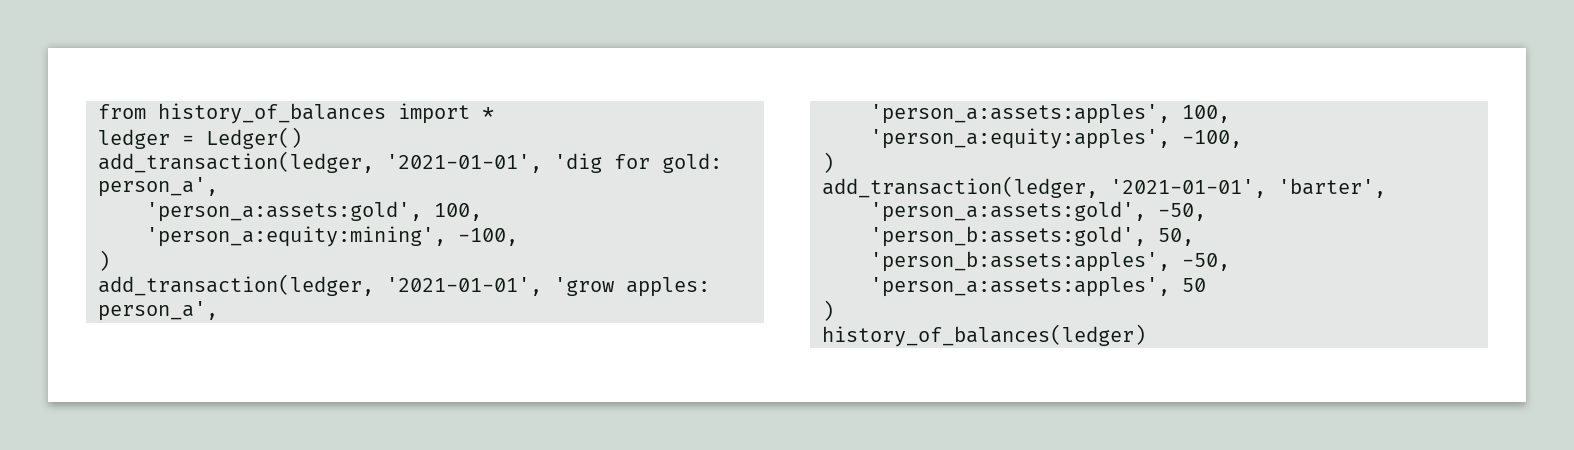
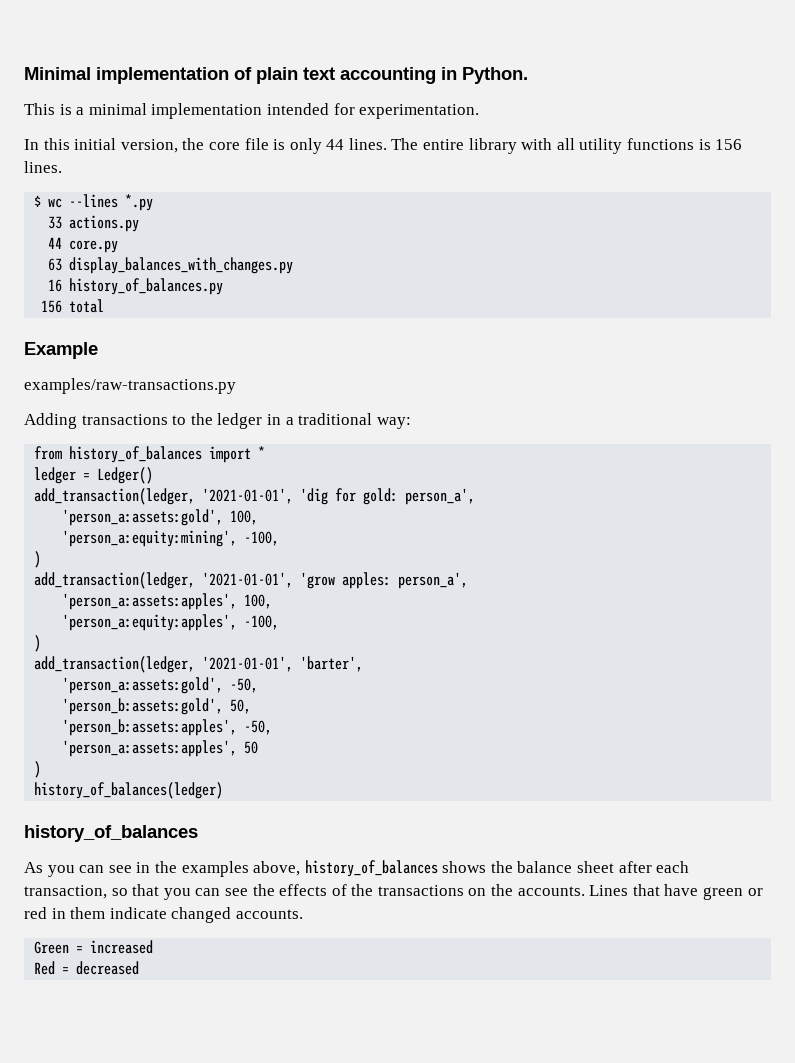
+ Minimal implementation of plain text accounting in Python.
+ This is a minimal implementation intended for experimentation.
+ In this initial version, the core file is only 44 lines. The entire library with all utility functions is 156 lines.
+ $ wc --lines *.py
+ 33 actions.py
+ 44 core.py
+ 63 display_balances_with_changes.py
+ 16 history_of_balances.py
+ 156 total
+ Example
+ examples/raw-transactions.py
+ Adding transactions to the ledger in a traditional way:
  history_of_balances(ledger)
+ history_of_balances
+ As you can see in the examples above, history_of_balances shows the balance sheet after each transaction, so that you can see the effects of the transactions on the accounts. Lines that have green or red in them indicate changed accounts.
+ Green = increased
+ Red = decreased

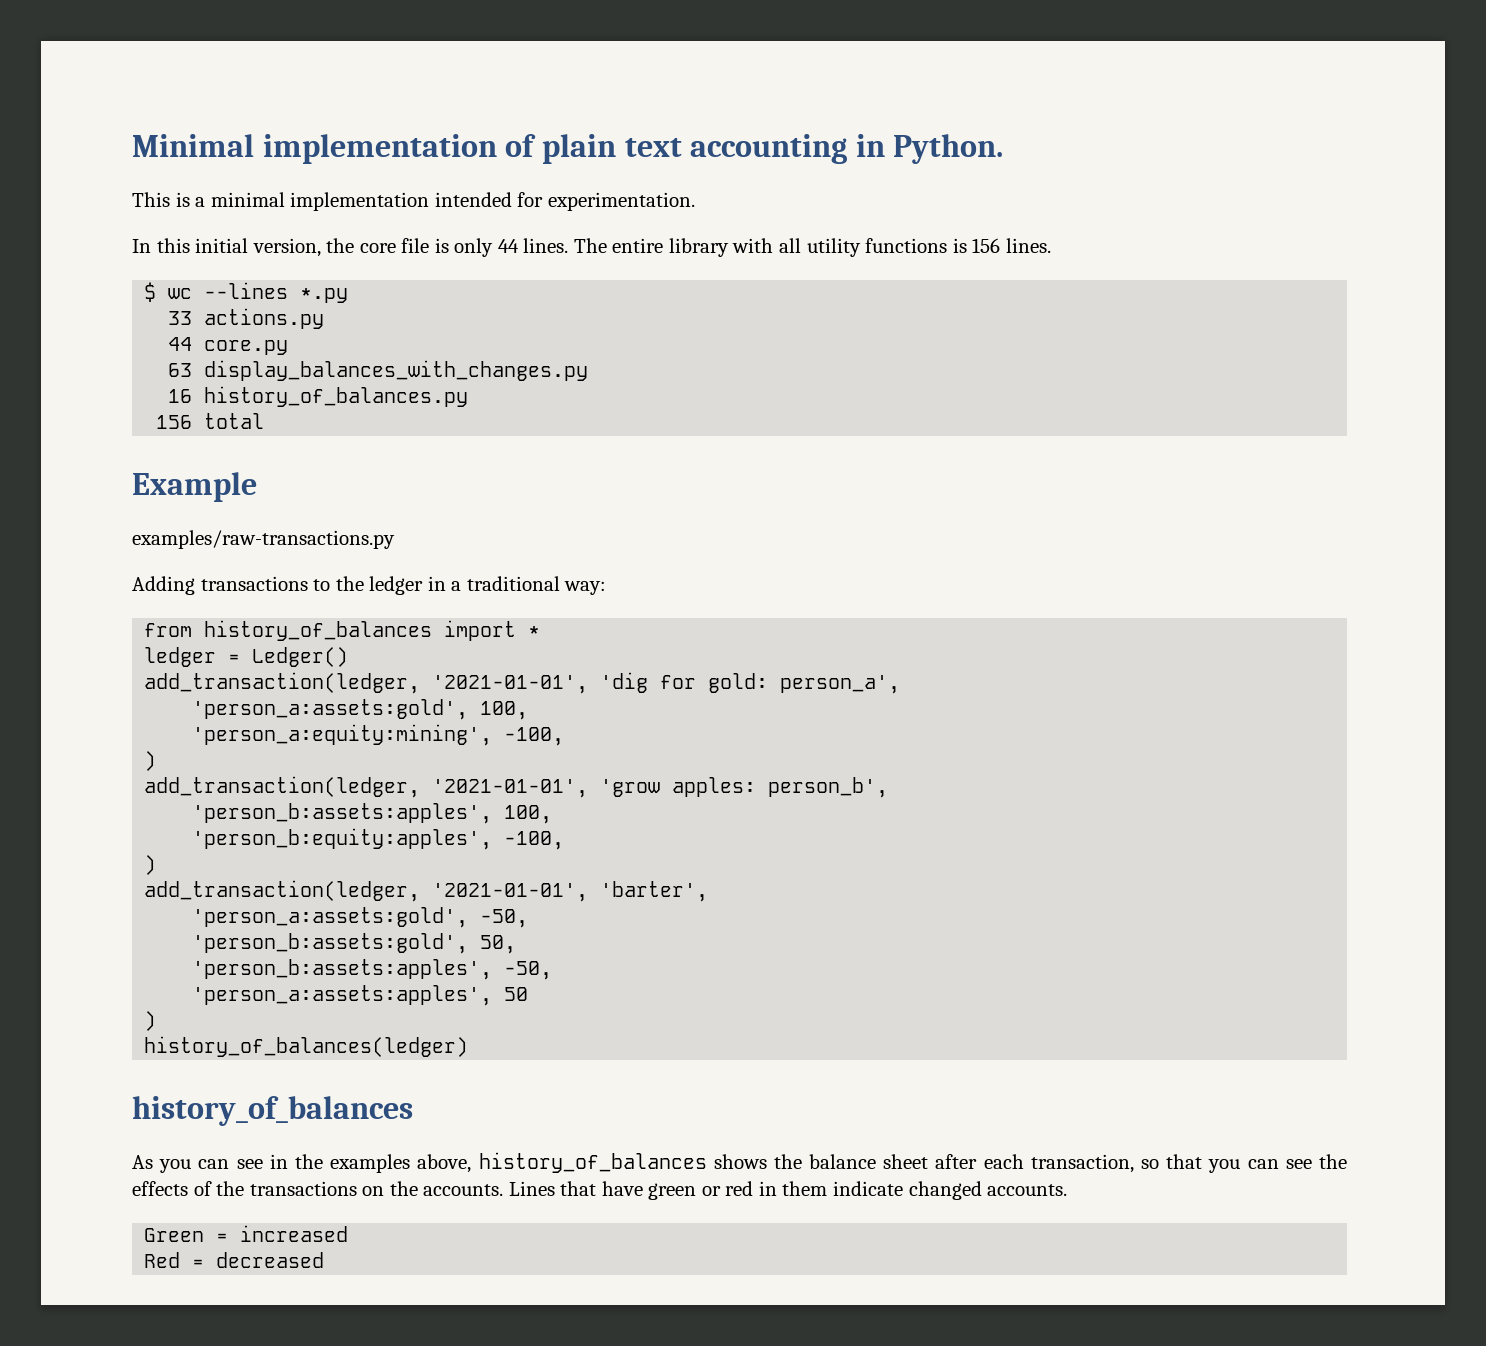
- add_transaction(ledger, '2021-01-01', 'grow apples: person_a',
- 'person_a:assets:apples', 100,
- 'person_a:equity:apples', -100,
+ add_transaction(ledger, '2021-01-01', 'grow apples: person_b',
+ 'person_b:assets:apples', 100,
+ 'person_b:equity:apples', -100,

